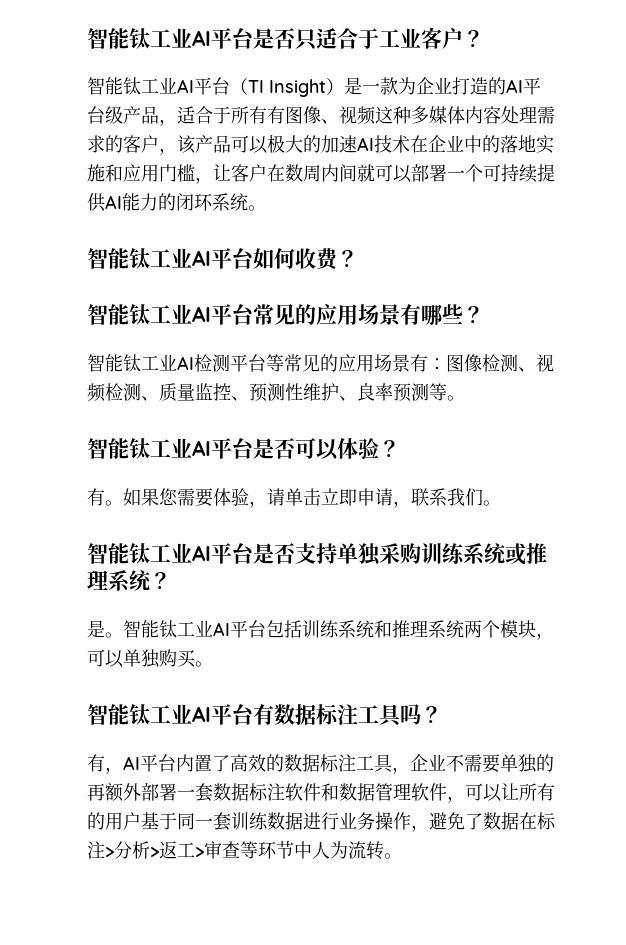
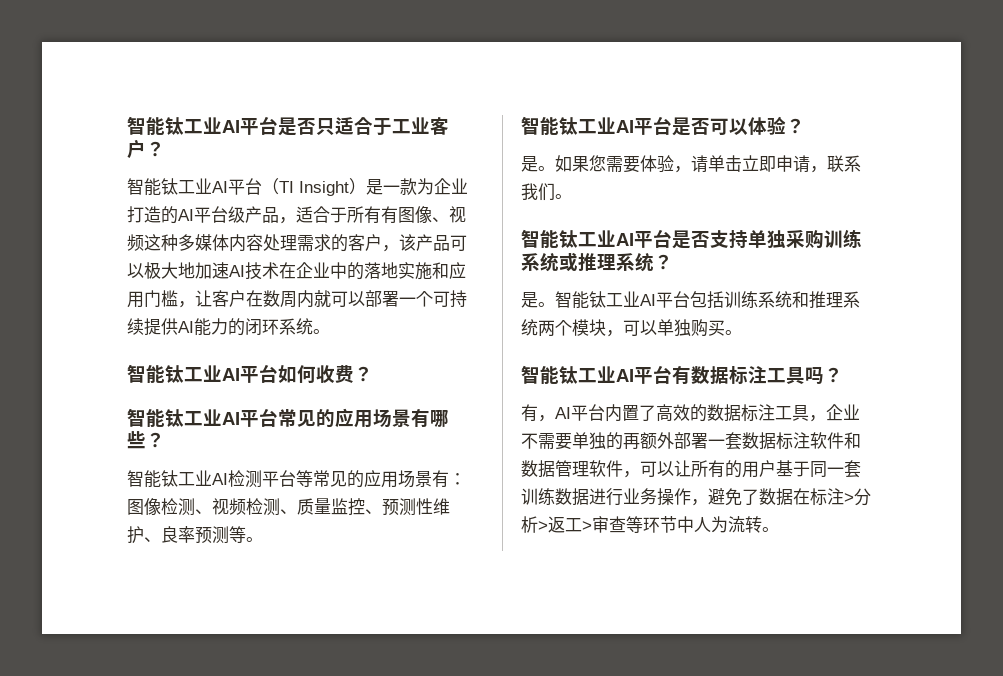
- 智能钛工业AI平台（TI Insight）是一款为企业打造的AI平台级产品，适合于所有有图像、视频这种多媒体内容处理需求的客户，该产品可以极大的加速AI技术在企业中的落地实施和应用门槛，让客户在数周内间就可以部署一个可持续提供AI能力的闭环系统。
+ 智能钛工业AI平台（TI Insight）是一款为企业打造的AI平台级产品，适合于所有有图像、视频这种多媒体内容处理需求的客户，该产品可以极大地加速AI技术在企业中的落地实施和应用门槛，让客户在数周内就可以部署一个可持续提供AI能力的闭环系统。
  智能钛工业AI平台是否可以体验？
- 有。
+ 是。

